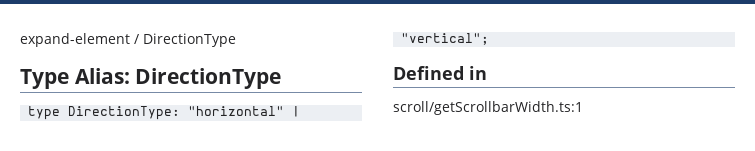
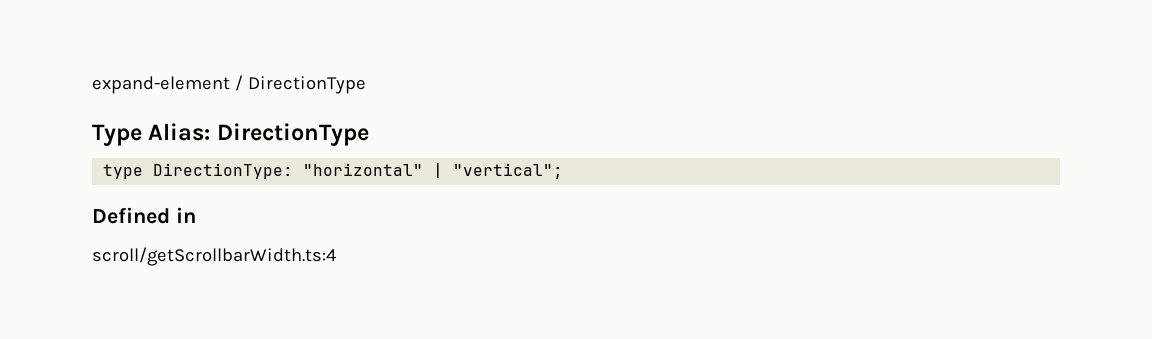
- scroll/getScrollbarWidth.ts:1
+ scroll/getScrollbarWidth.ts:4

